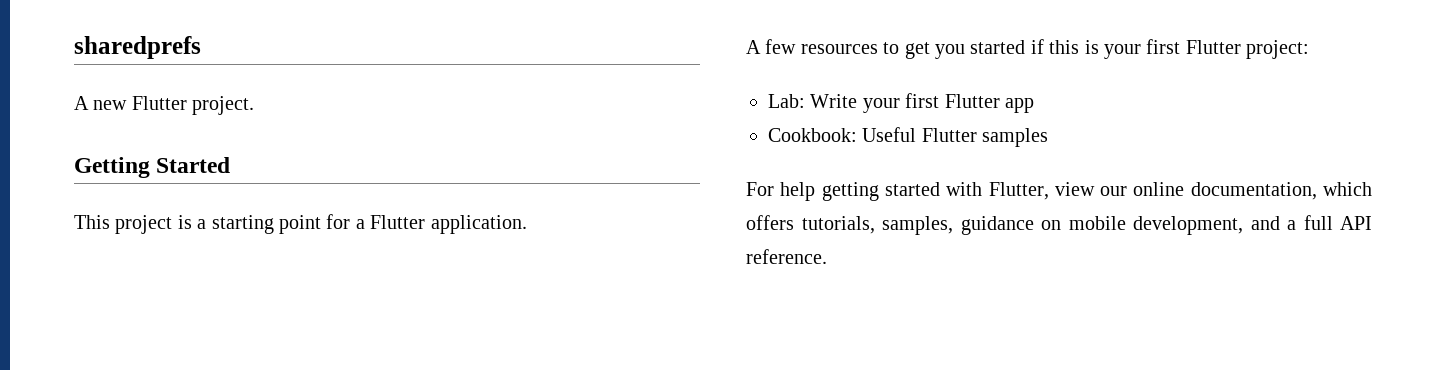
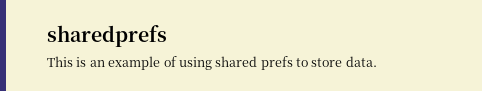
- A new Flutter project.
- Getting Started
- This project is a starting point for a Flutter application.
- A few resources to get you started if this is your first Flutter project:
- Lab: Write your first Flutter app
- Cookbook: Useful Flutter samples
- For help getting started with Flutter, view our online documentation, which offers tutorials, samples, guidance on mobile development, and a full API reference.
+ This is an example of using shared prefs to store data.

